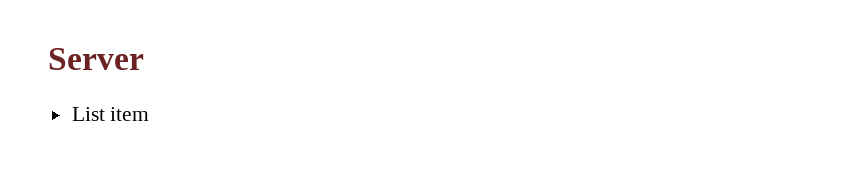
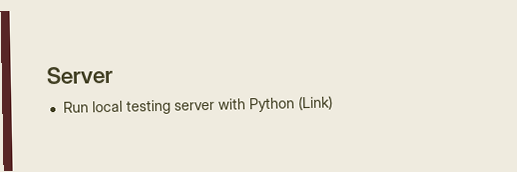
- List item
+ Run local testing server with Python (Link)

